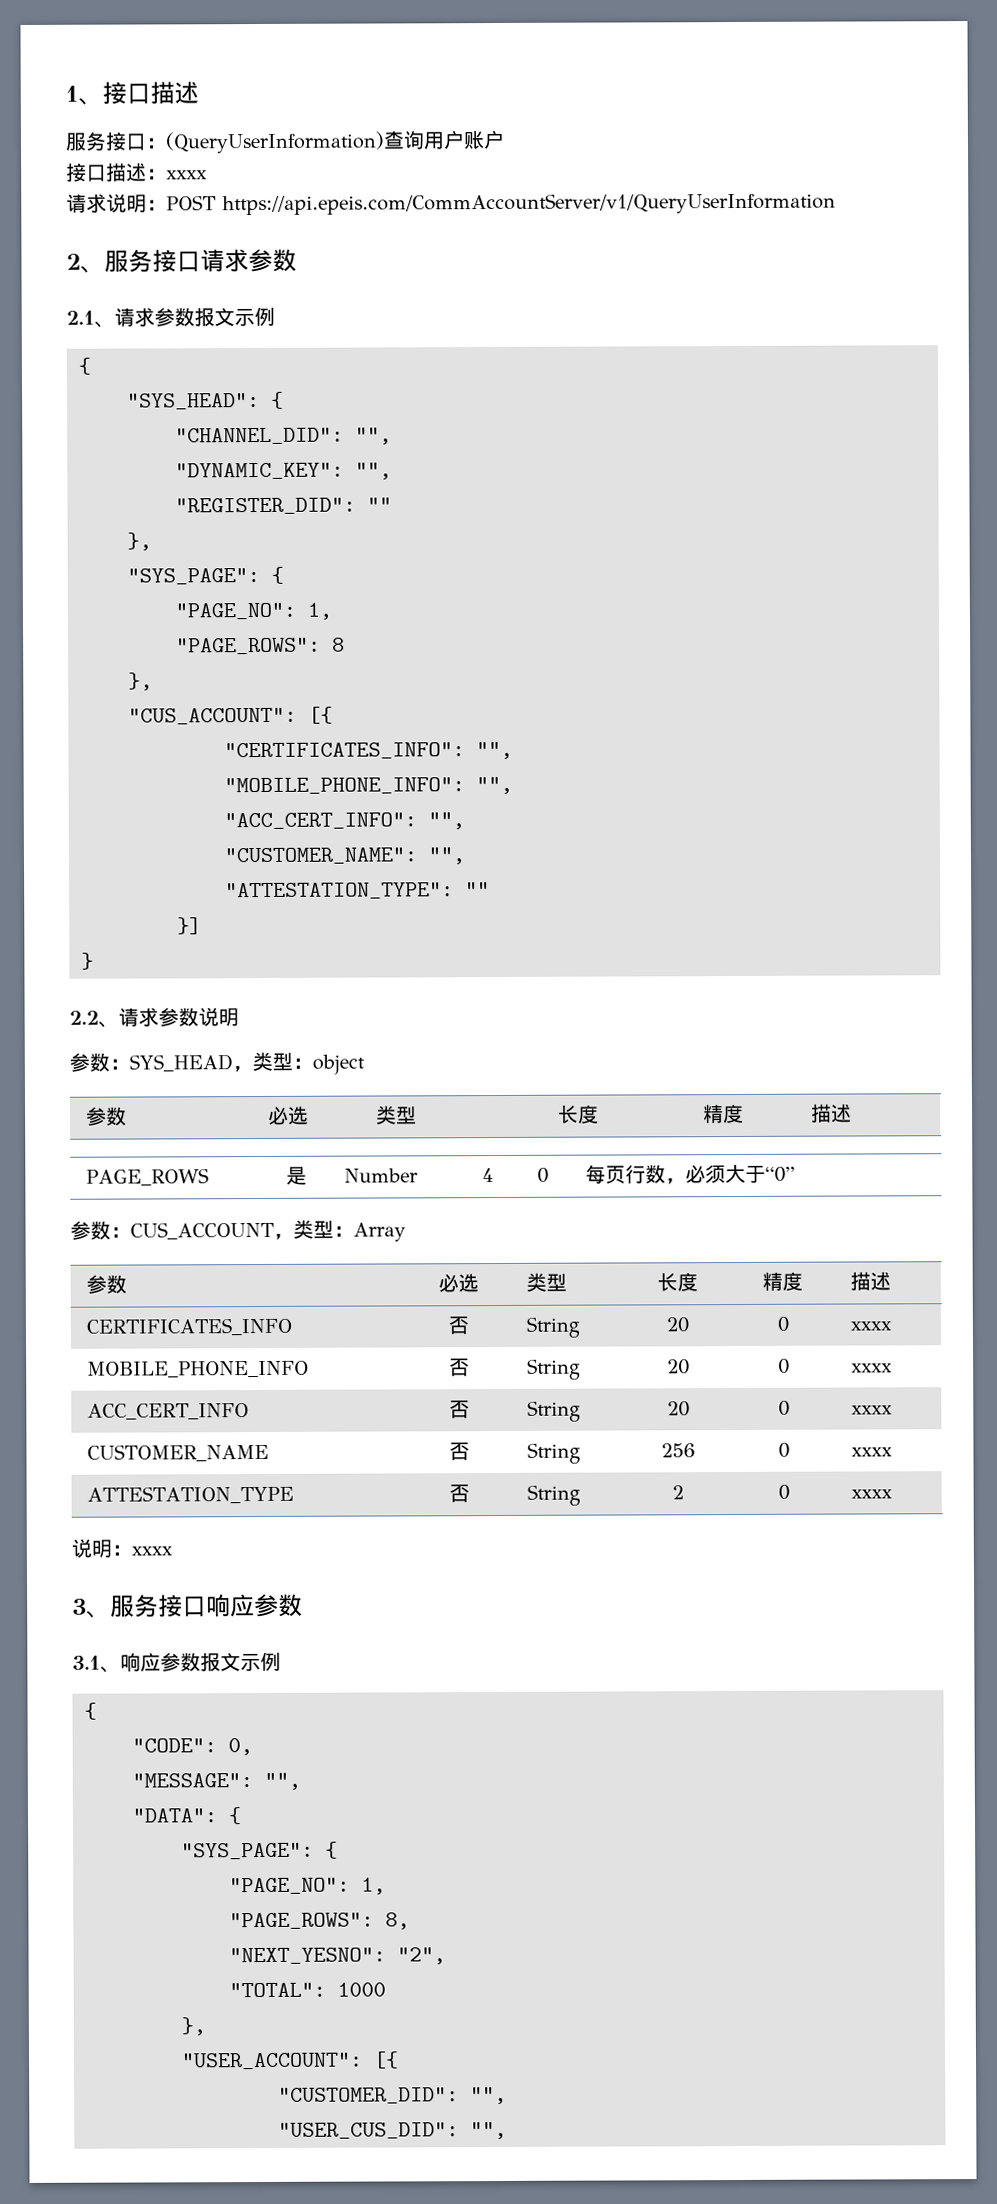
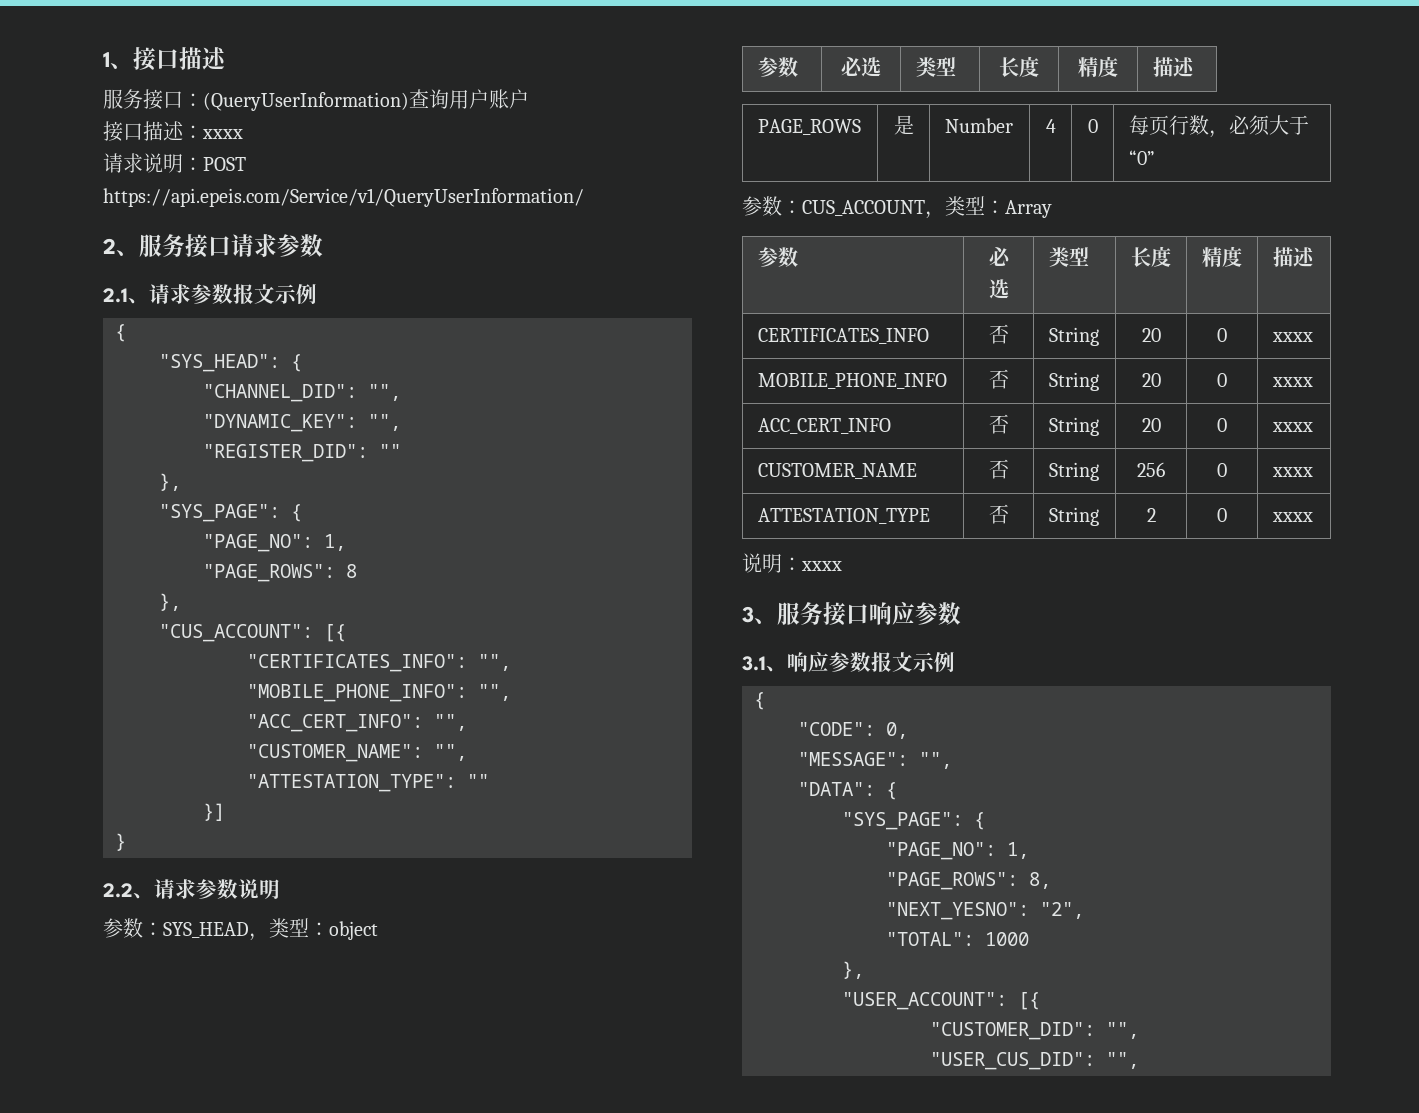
- 请求说明：POST https://api.epeis.com/CommAccountServer/v1/QueryUserInformation
+ 请求说明：POST https://api.epeis.com/Service/v1/QueryUserInformation/

